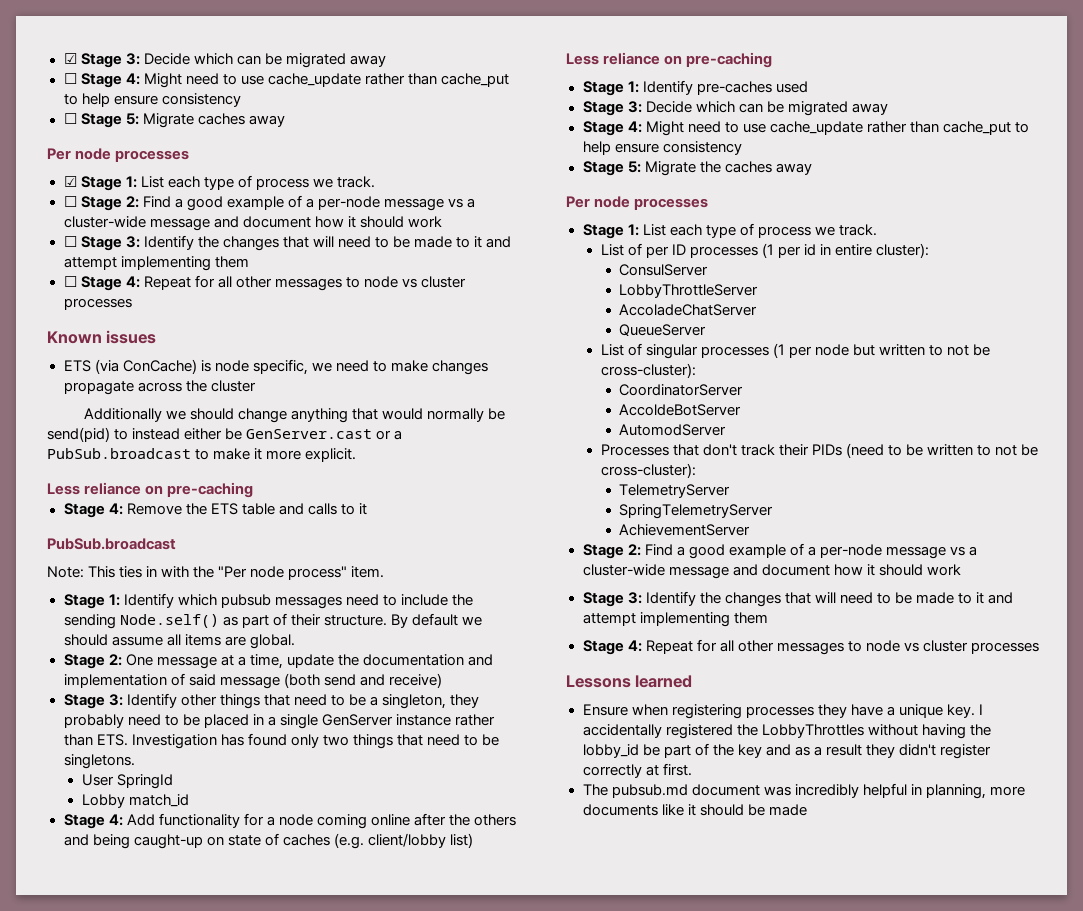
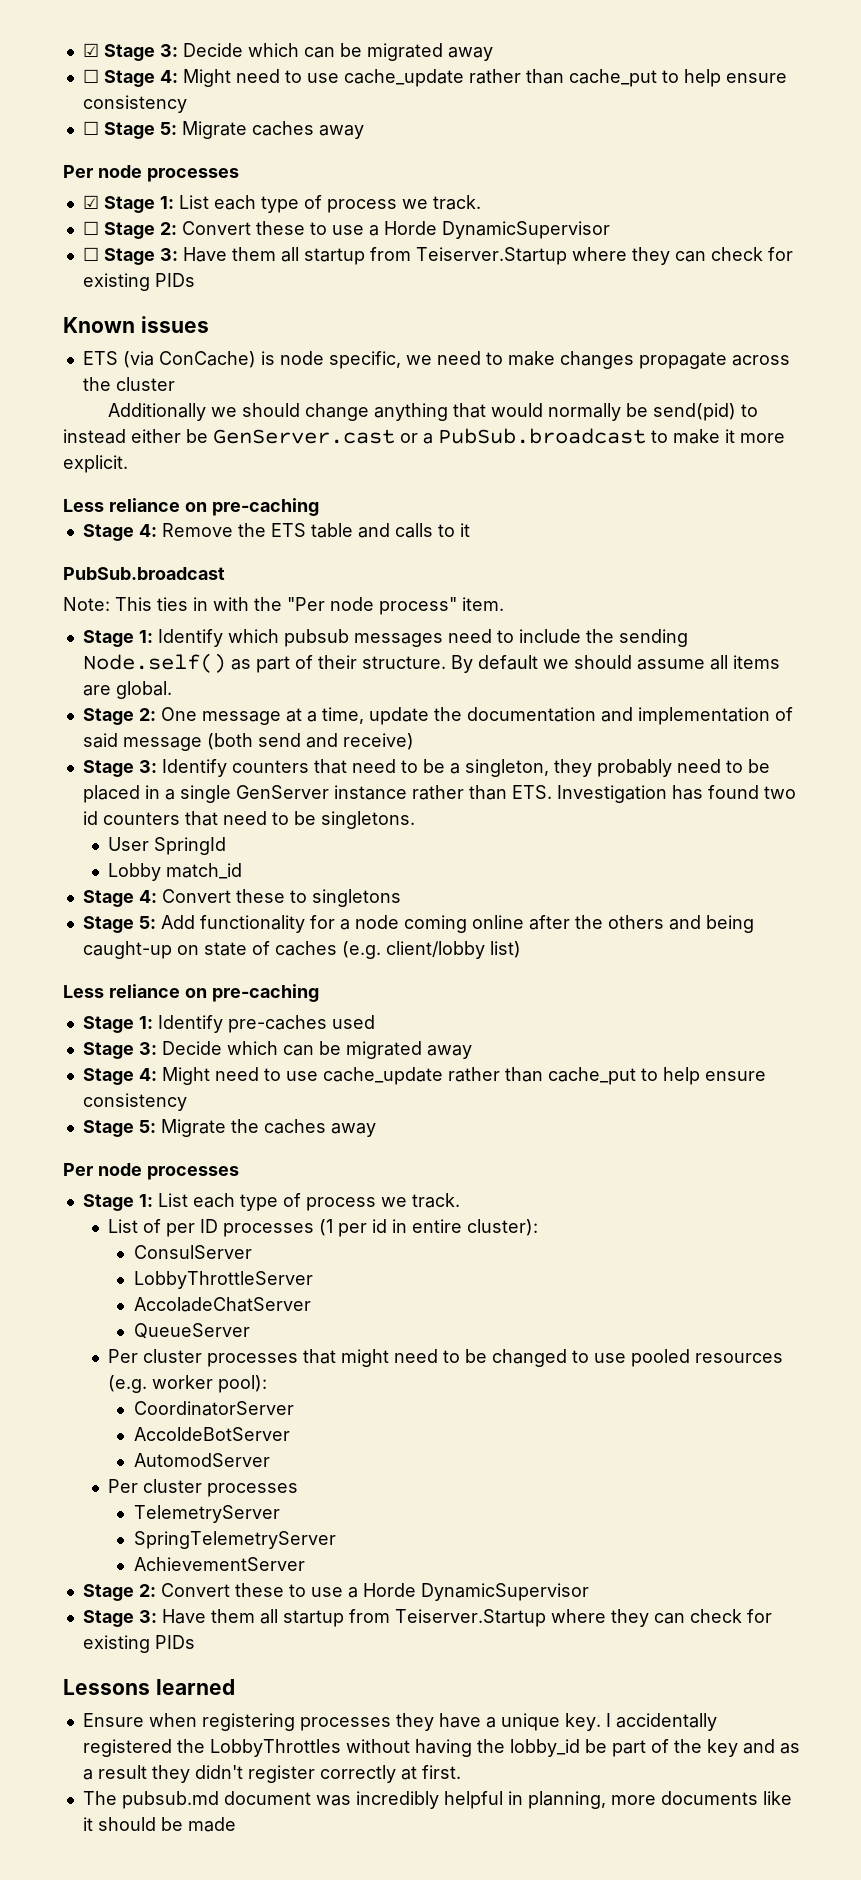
- ☐ Stage 2: Find a good example of a per-node message vs a cluster-wide message and document how it should work
- ☐ Stage 3: Identify the changes that will need to be made to it and attempt implementing them
- ☐ Stage 4: Repeat for all other messages to node vs cluster processes
+ ☐ Stage 2: Convert these to use a Horde DynamicSupervisor
+ ☐ Stage 3: Have them all startup from Teiserver.Startup where they can check for existing PIDs
- Stage 3: Identify other things that need to be a singleton, they probably need to be placed in a single GenServer instance rather than ETS. Investigation has found only two things that need to be singletons.
+ Stage 3: Identify counters that need to be a singleton, they probably need to be placed in a single GenServer instance rather than ETS. Investigation has found two id counters that need to be singletons.
- Stage 4: Add functionality for a node coming online after the others and being caught-up on state of caches (e.g. client/lobby list)
+ Stage 4: Convert these to singletons
+ Stage 5: Add functionality for a node coming online after the others and being caught-up on state of caches (e.g. client/lobby list)
- List of singular processes (1 per node but written to not be cross-cluster):
+ Per cluster processes that might need to be changed to use pooled resources (e.g. worker pool):
  CoordinatorServer
  AccoldeBotServer
  AutomodServer
- Processes that don't track their PIDs (need to be written to not be cross-cluster):
+ Per cluster processes
  AchievementServer
- Stage 2: Find a good example of a per-node message vs a cluster-wide message and document how it should work
- Stage 3: Identify the changes that will need to be made to it and attempt implementing them
- Stage 4: Repeat for all other messages to node vs cluster processes
+ Stage 2: Convert these to use a Horde DynamicSupervisor
+ Stage 3: Have them all startup from Teiserver.Startup where they can check for existing PIDs

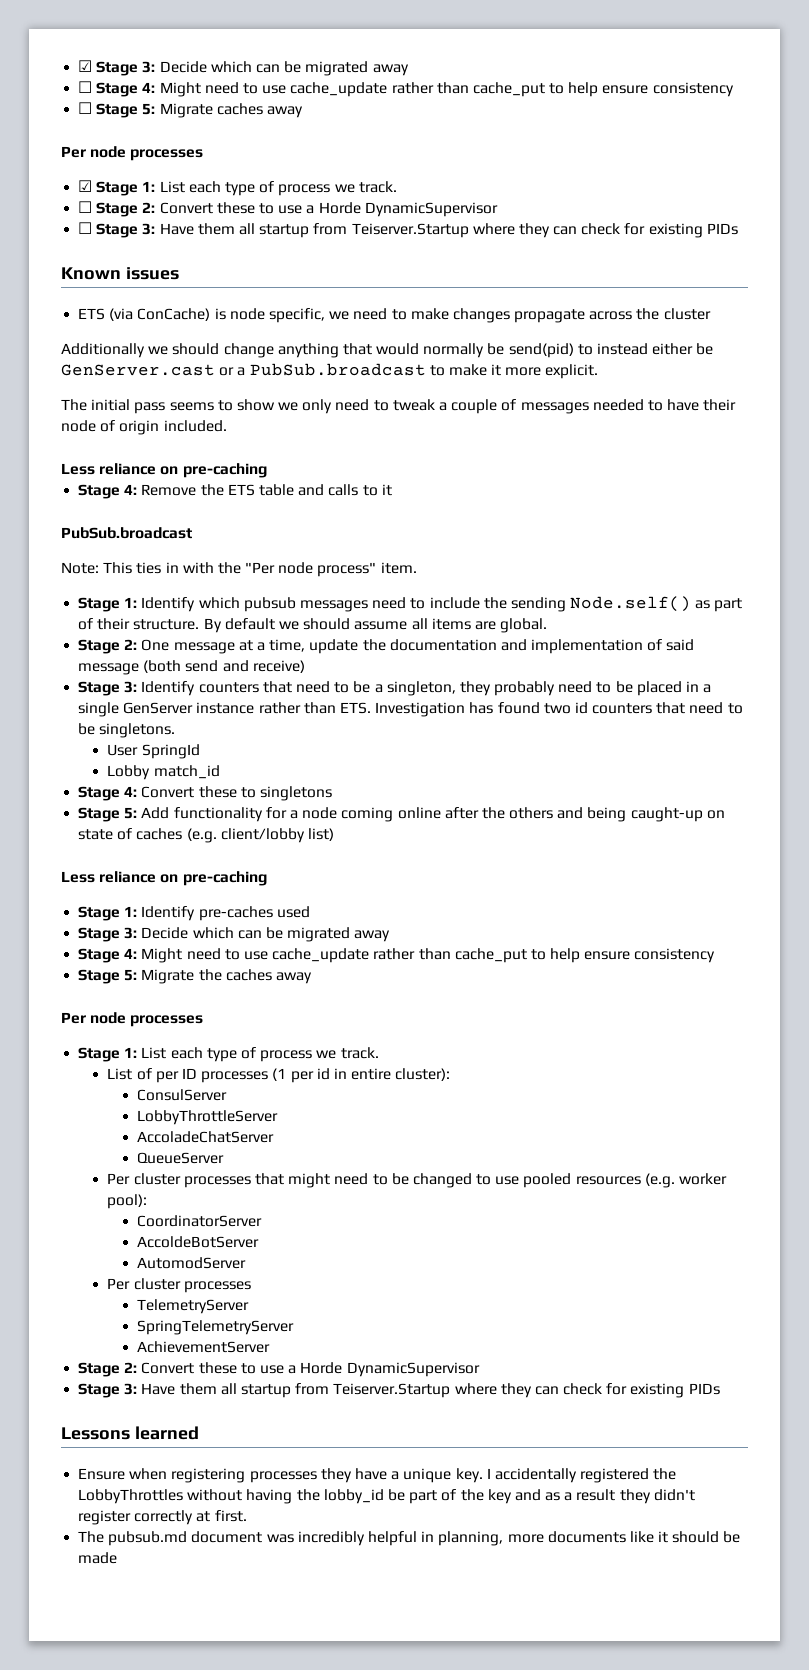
+ The initial pass seems to show we only need to tweak a couple of messages needed to have their node of origin included.

